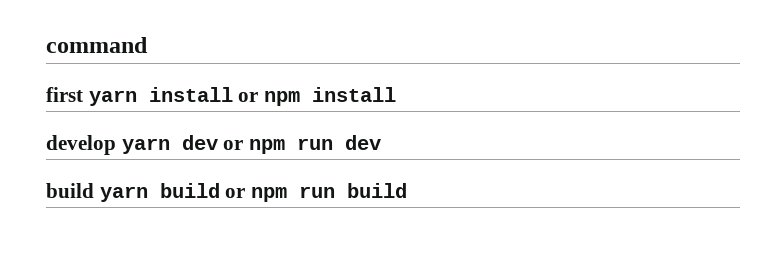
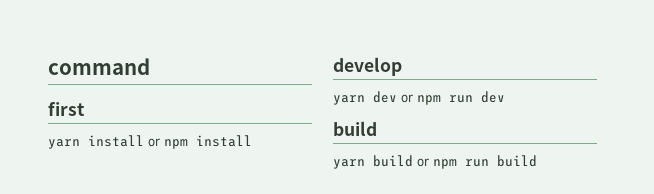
- first yarn install or npm install
+ first
+ yarn install or npm install
- develop yarn dev or npm run dev
- build yarn build or npm run build
+ develop
+ yarn dev or npm run dev
+ build
+ yarn build or npm run build

